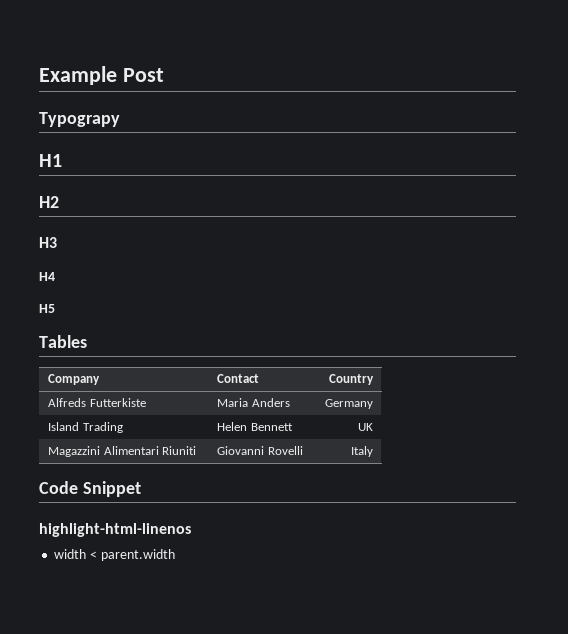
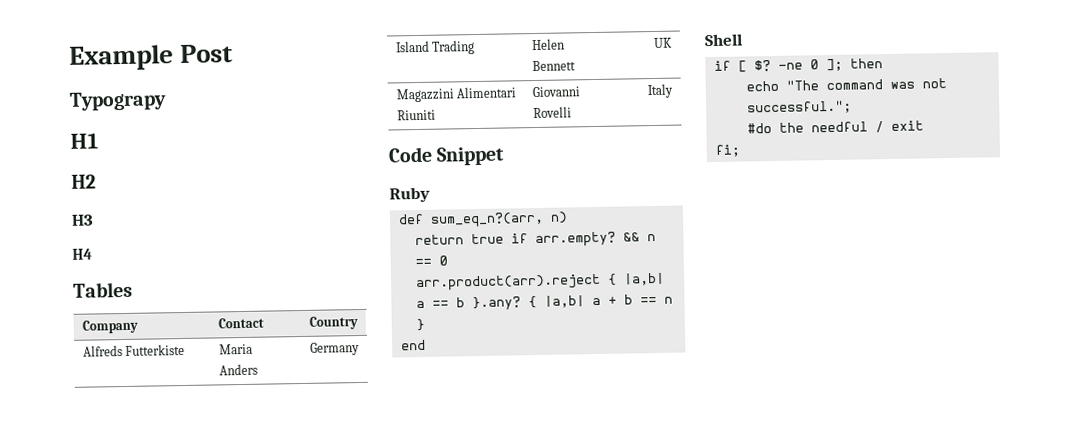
- H5
- highlight-html-linenos
- width < parent.width
+ Ruby
+ def sum_eq_n?(arr, n)
+ return true if arr.empty? && n == 0
+ arr.product(arr).reject { |a,b| a == b }.any? { |a,b| a + b == n }
+ end
+ Shell
+ if [ $? -ne 0 ]; then
+ echo "The command was not successful.";
+ #do the needful / exit
+ fi;

